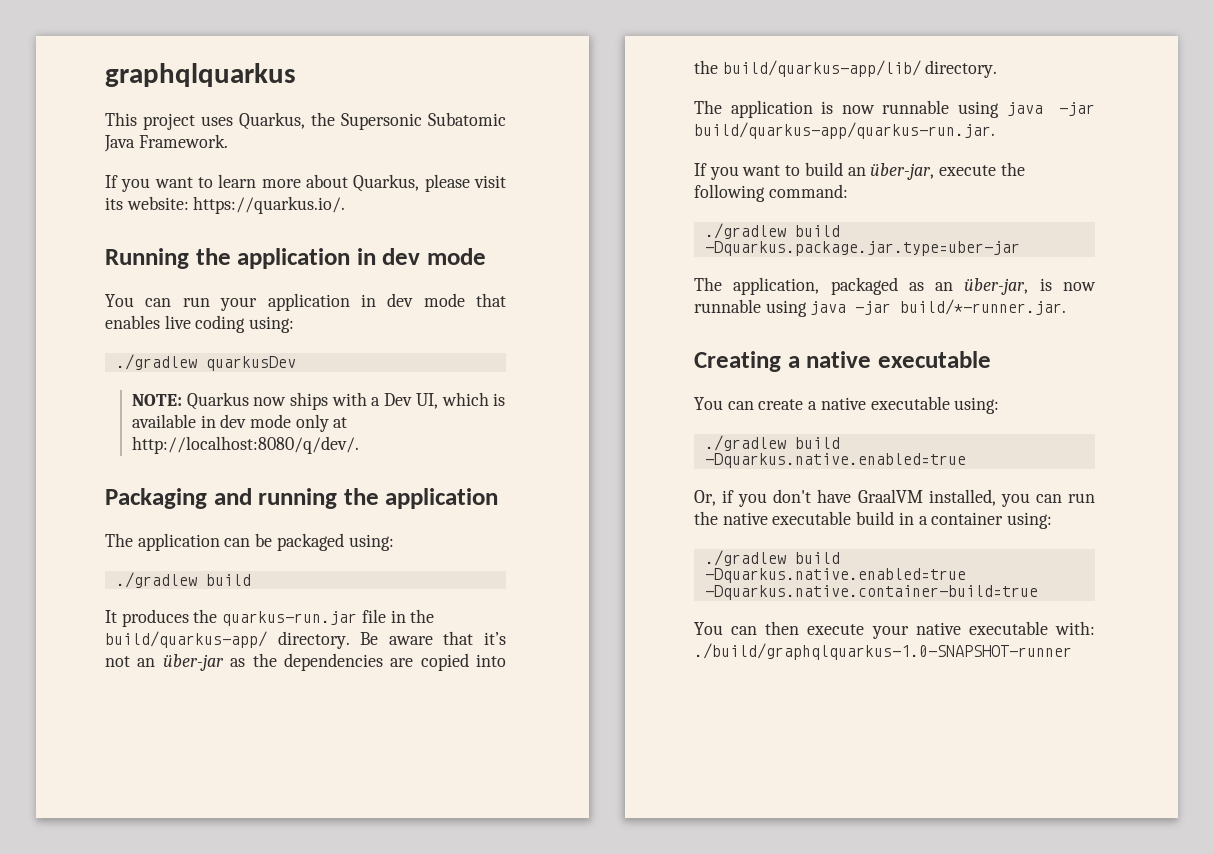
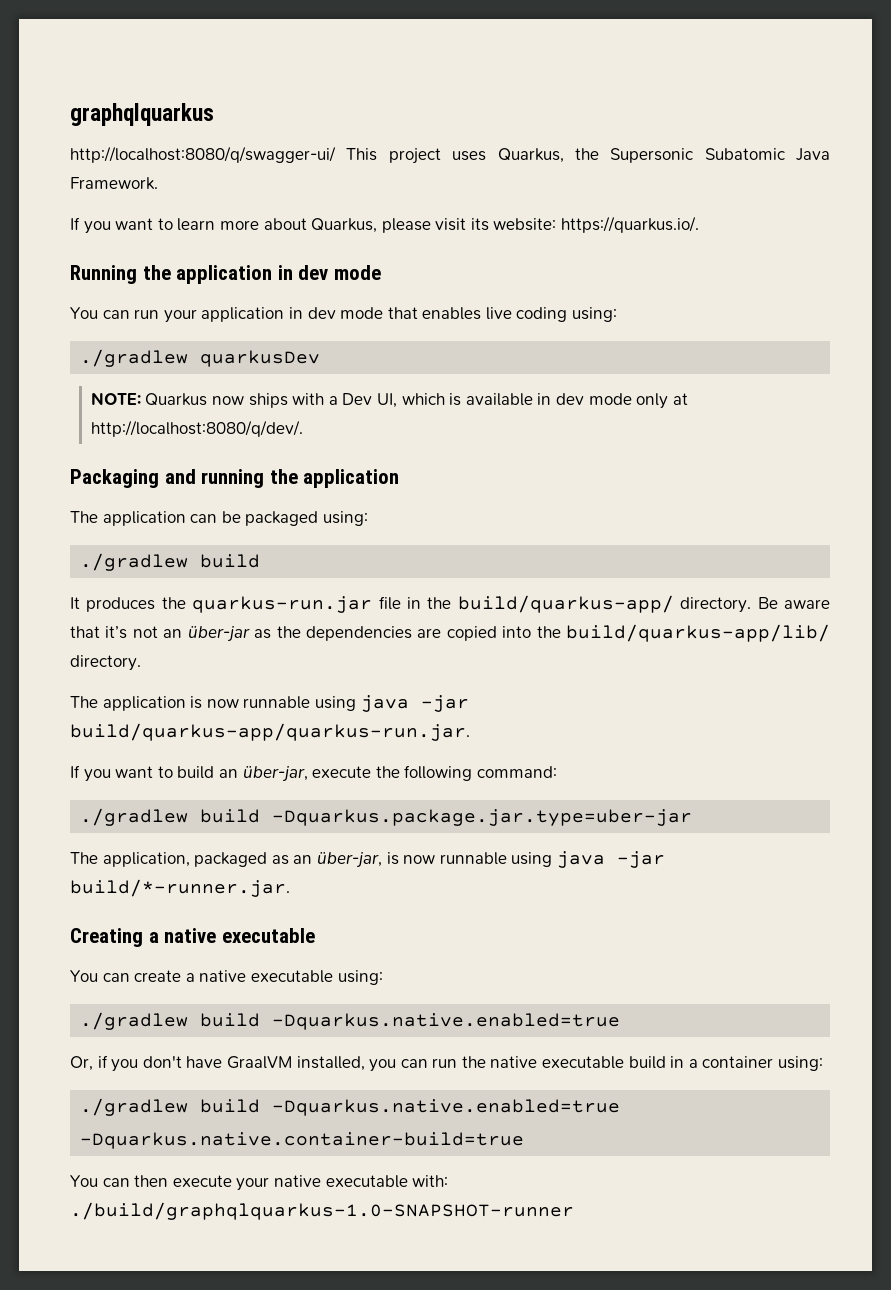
- This project uses Quarkus, the Supersonic Subatomic Java Framework.
+ http://localhost:8080/q/swagger-ui/ This project uses Quarkus, the Supersonic Subatomic Java Framework.

